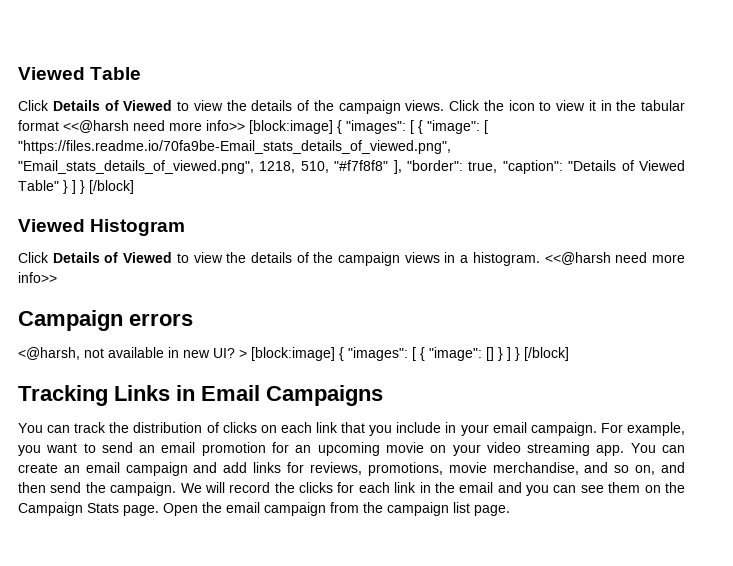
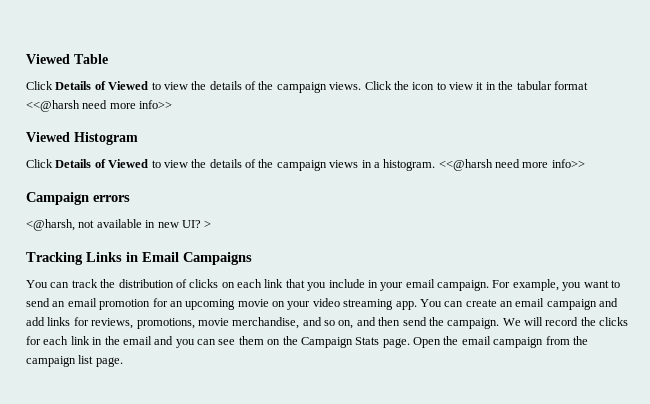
- Click the icon to view it in the tabular format <<@harsh need more info>> [block:image] { "images": [ { "image": [ "https://files.readme.io/70fa9be-Email_stats_details_of_viewed.png", "Email_stats_details_of_viewed.png", 1218, 510, "#f7f8f8" ], "border": true, "caption": "Details of Viewed Table" } ] } [/block]
+ Click the icon to view it in the tabular format <<@harsh need more info>>
- > [block:image] { "images": [ { "image": [] } ] } [/block]
+ >

